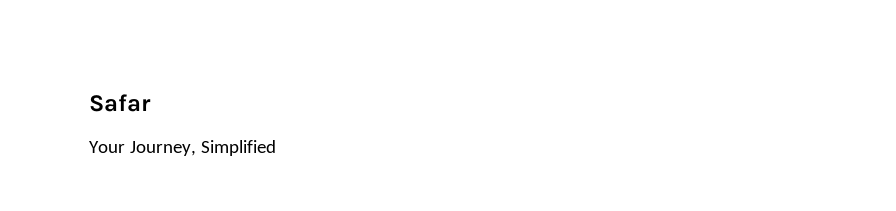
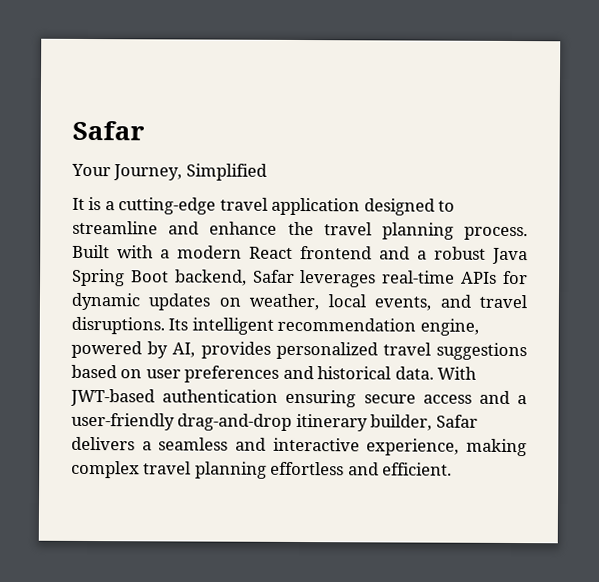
+ It is a cutting-edge travel application designed to streamline and enhance the travel planning process. Built with a modern React frontend and a robust Java Spring Boot backend, Safar leverages real-time APIs for dynamic updates on weather, local events, and travel disruptions. Its intelligent recommendation engine, powered by AI, provides personalized travel suggestions based on user preferences and historical data. With JWT-based authentication ensuring secure access and a user-friendly drag-and-drop itinerary builder, Safar delivers a seamless and interactive experience, making complex travel planning effortless and efficient.

